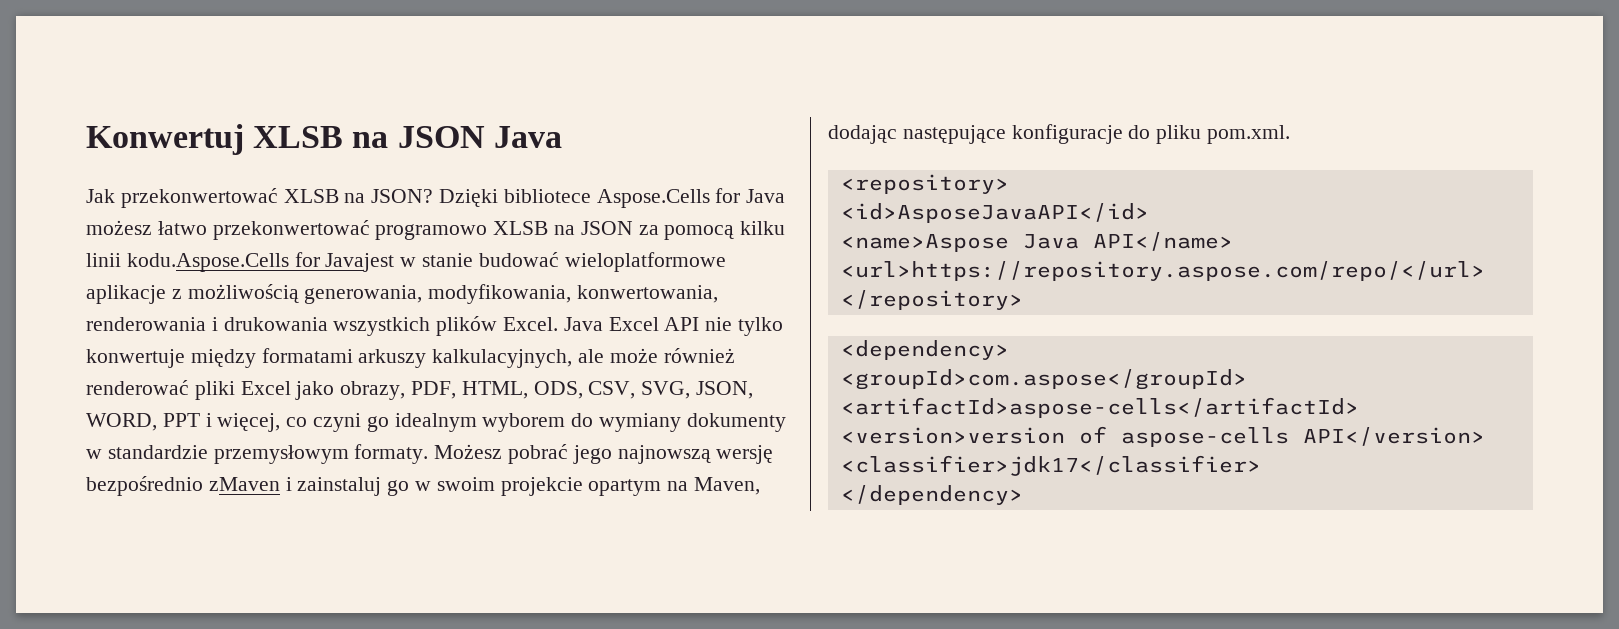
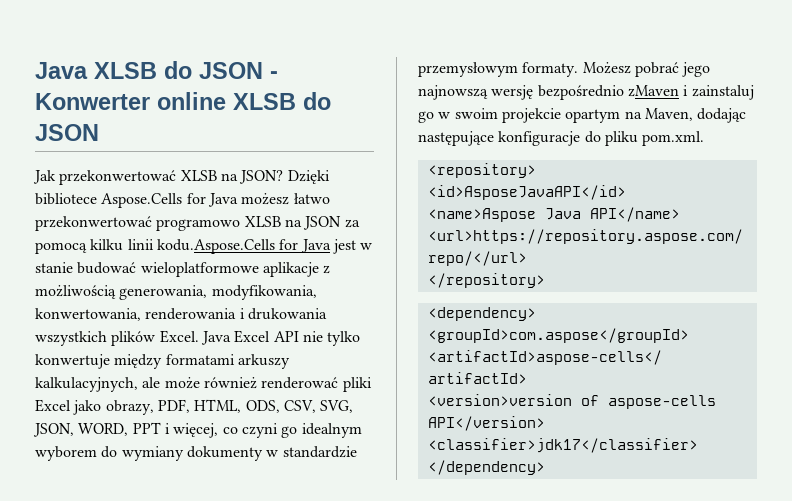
- Konwertuj XLSB na JSON Java
+ Java XLSB do JSON - Konwerter online XLSB do JSON
- Dzięki bibliotece Aspose.Cells for Java możesz łatwo przekonwertować programowo XLSB na JSON za pomocą kilku linii kodu.Aspose.Cells for Javajest w stanie budować wieloplatformowe aplikacje z możliwością generowania, modyfikowania, konwertowania, renderowania i drukowania wszystkich plików Excel.
+ Dzięki bibliotece Aspose.Cells for Java możesz łatwo przekonwertować programowo XLSB na JSON za pomocą kilku linii kodu.Aspose.Cells for Java jest w stanie budować wieloplatformowe aplikacje z możliwością generowania, modyfikowania, konwertowania, renderowania i drukowania wszystkich plików Excel.

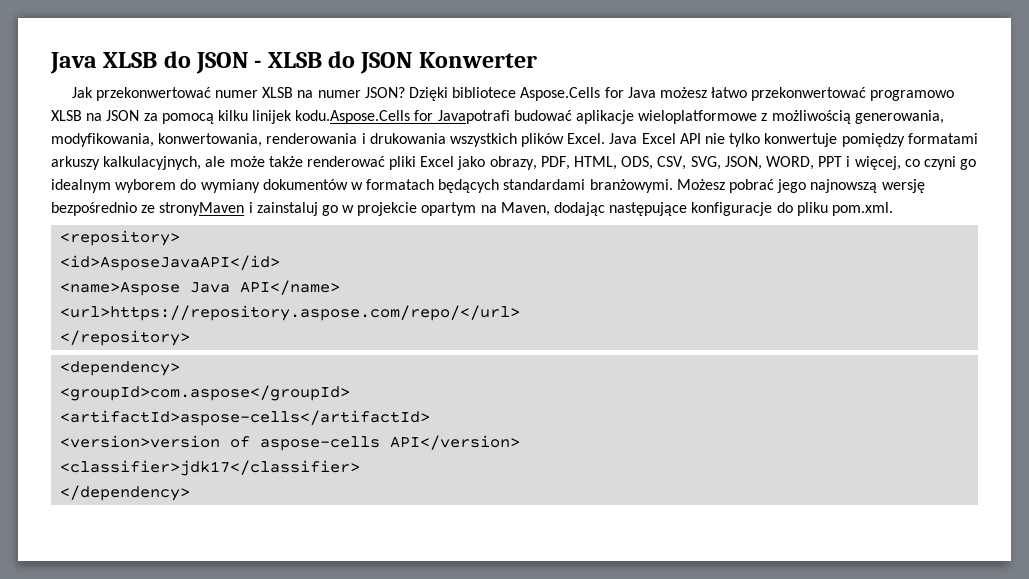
- Java XLSB do JSON - Konwerter online XLSB do JSON
+ Java XLSB do JSON - XLSB do JSON Konwerter
- Jak przekonwertować XLSB na JSON?
+ Jak przekonwertować numer XLSB na numer JSON?
- Dzięki bibliotece Aspose.Cells for Java możesz łatwo przekonwertować programowo XLSB na JSON za pomocą kilku linii kodu.Aspose.Cells for Java jest w stanie budować wieloplatformowe aplikacje z możliwością generowania, modyfikowania, konwertowania, renderowania i drukowania wszystkich plików Excel.
+ Dzięki bibliotece Aspose.Cells for Java możesz łatwo przekonwertować programowo XLSB na JSON za pomocą kilku linijek kodu.Aspose.Cells for Javapotrafi budować aplikacje wieloplatformowe z możliwością generowania, modyfikowania, konwertowania, renderowania i drukowania wszystkich plików Excel.
- Java Excel API nie tylko konwertuje między formatami arkuszy kalkulacyjnych, ale może również renderować pliki Excel jako obrazy, PDF, HTML, ODS, CSV, SVG, JSON, WORD, PPT i więcej, co czyni go idealnym wyborem do wymiany dokumenty w standardzie przemysłowym formaty.
+ Java Excel API nie tylko konwertuje pomiędzy formatami arkuszy kalkulacyjnych, ale może także renderować pliki Excel jako obrazy, PDF, HTML, ODS, CSV, SVG, JSON, WORD, PPT i więcej, co czyni go idealnym wyborem do wymiany dokumentów w formatach będących standardami branżowymi.
- Możesz pobrać jego najnowszą wersję bezpośrednio zMaven i zainstaluj go w swoim projekcie opartym na Maven, dodając następujące konfiguracje do pliku pom.xml.
+ Możesz pobrać jego najnowszą wersję bezpośrednio ze stronyMaven i zainstaluj go w projekcie opartym na Maven, dodając następujące konfiguracje do pliku pom.xml.

